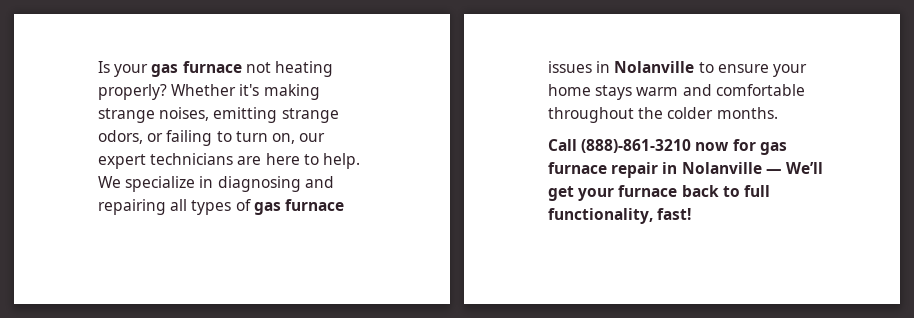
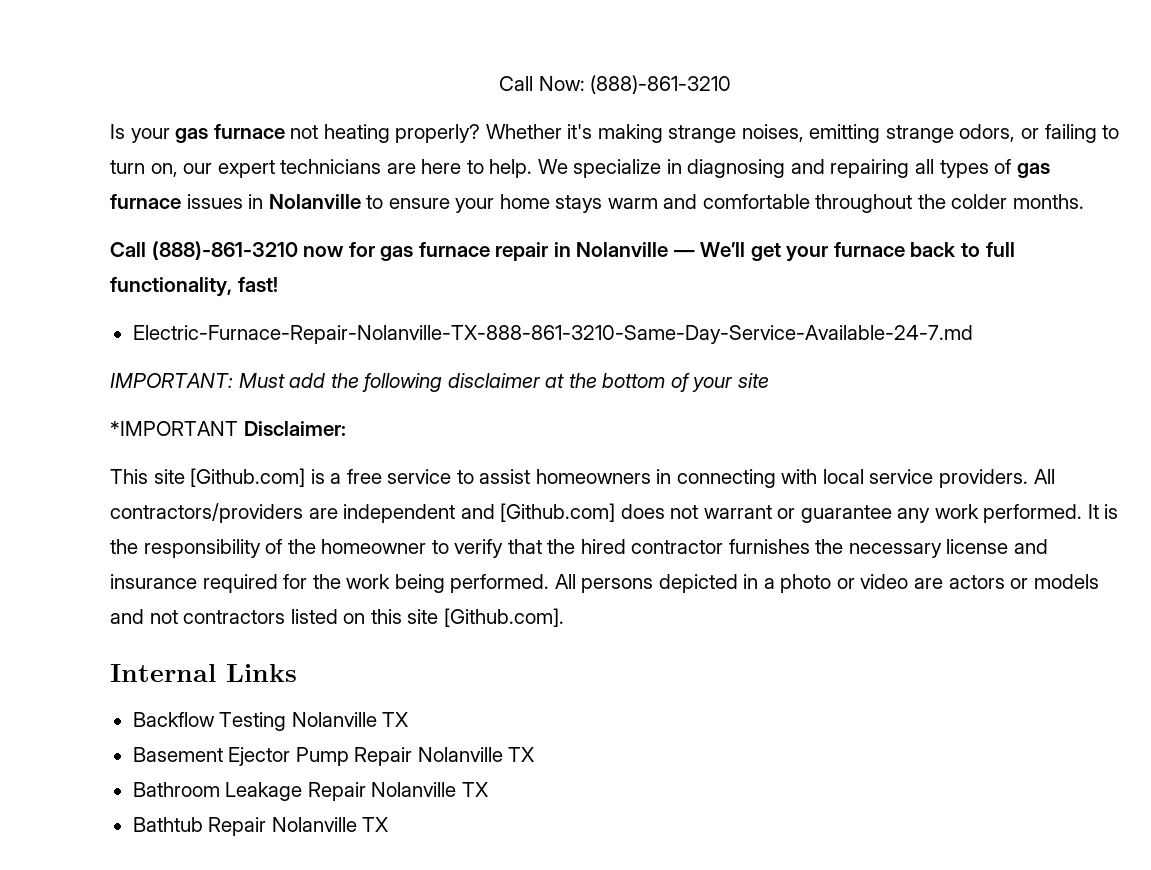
+ Call Now: (888)-861-3210
+ Electric-Furnace-Repair-Nolanville-TX-888-861-3210-Same-Day-Service-Available-24-7.md
+ IMPORTANT: Must add the following disclaimer at the bottom of your site
+ *IMPORTANT Disclaimer:
+ This site [Github.com] is a free service to assist homeowners in connecting with local service providers. All contractors/providers are independent and [Github.com] does not warrant or guarantee any work performed. It is the responsibility of the homeowner to verify that the hired contractor furnishes the necessary license and insurance required for the work being performed. All persons depicted in a photo or video are actors or models and not contractors listed on this site [Github.com].
+ Internal Links
+ Backflow Testing Nolanville TX
+ Basement Ejector Pump Repair Nolanville TX
+ Bathroom Leakage Repair Nolanville TX
+ Bathtub Repair Nolanville TX

